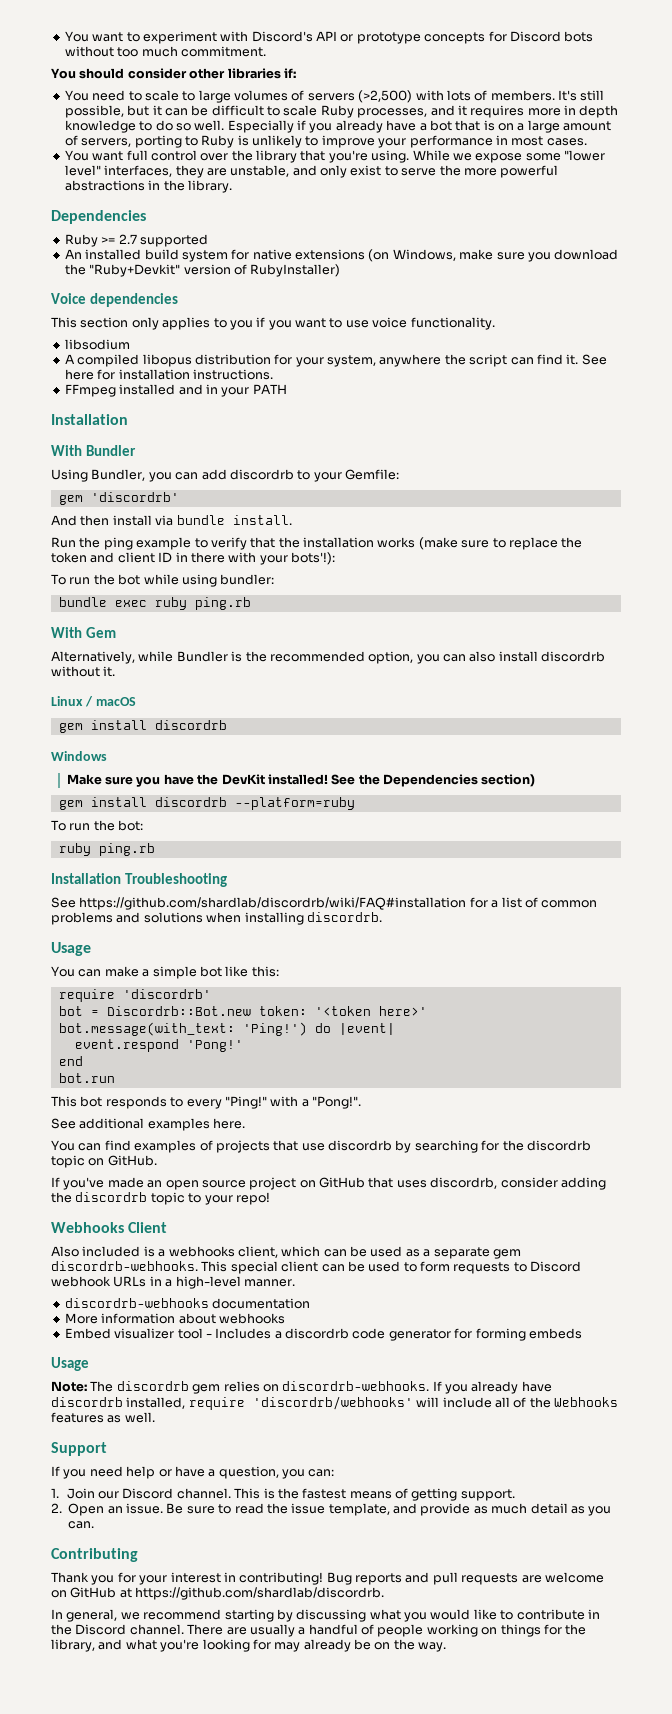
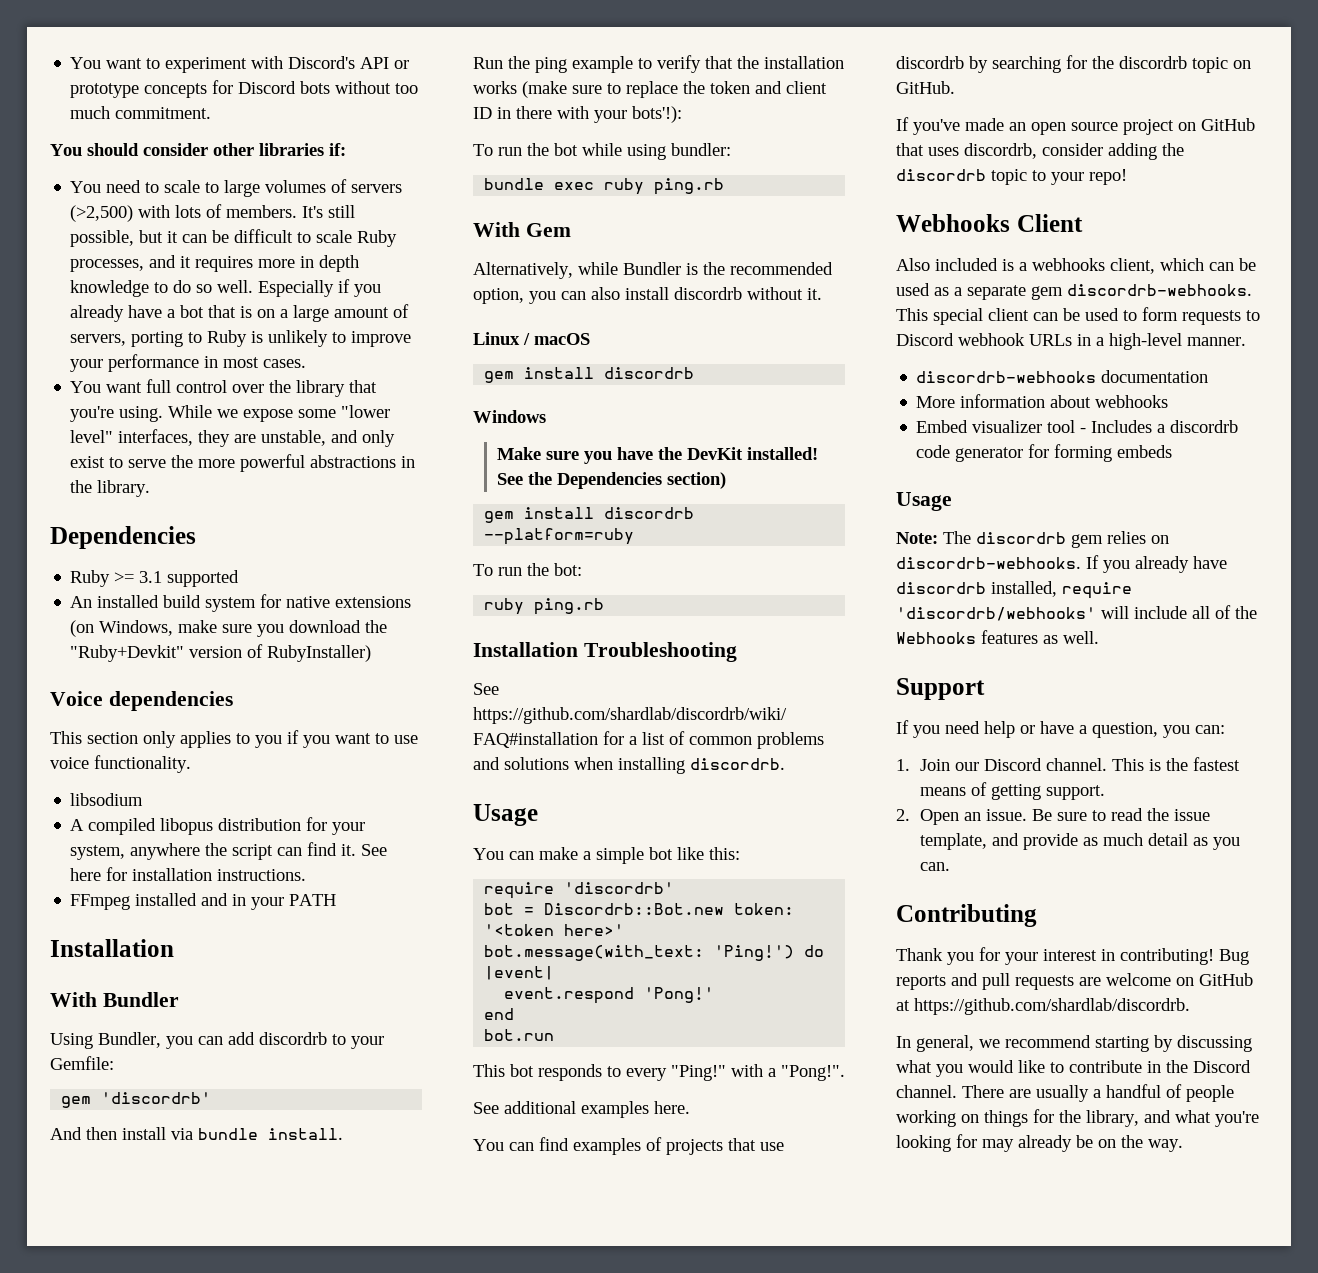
- Ruby >= 2.7 supported
+ Ruby >= 3.1 supported

